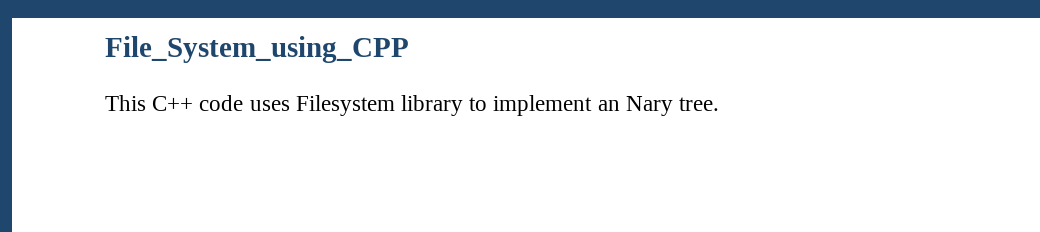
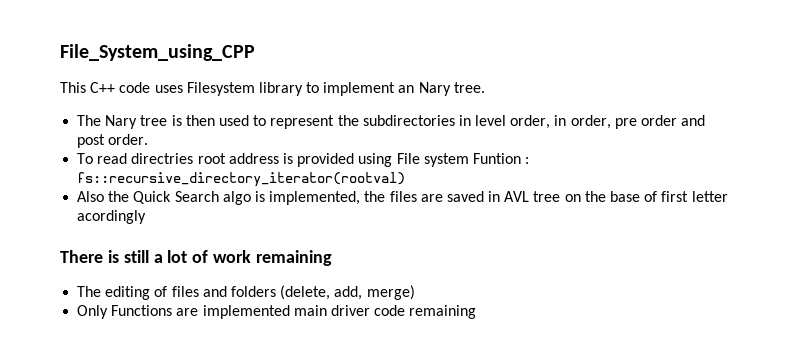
+ The Nary tree is then used to represent the subdirectories in level order, in order, pre order and post order.
+ To read directries root address is provided using File system Funtion : fs::recursive_directory_iterator(rootval)
+ Also the Quick Search algo is implemented, the files are saved in AVL tree on the base of first letter acordingly
+ There is still a lot of work remaining
+ The editing of files and folders (delete, add, merge)
+ Only Functions are implemented main driver code remaining

